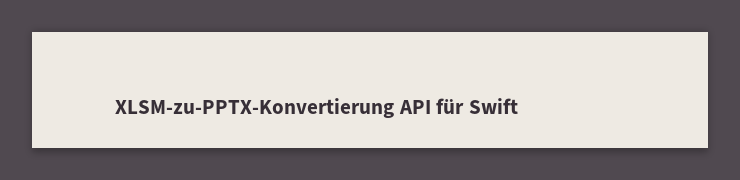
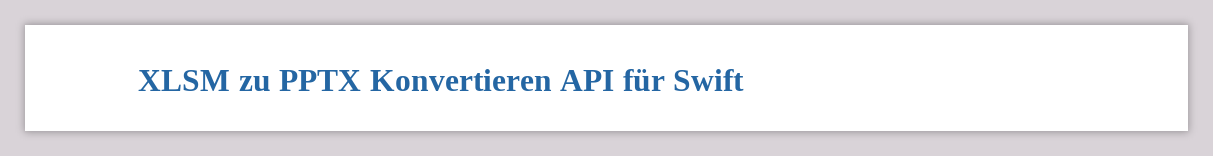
- XLSM-zu-PPTX-Konvertierung API für Swift
+ XLSM zu PPTX Konvertieren API für Swift

